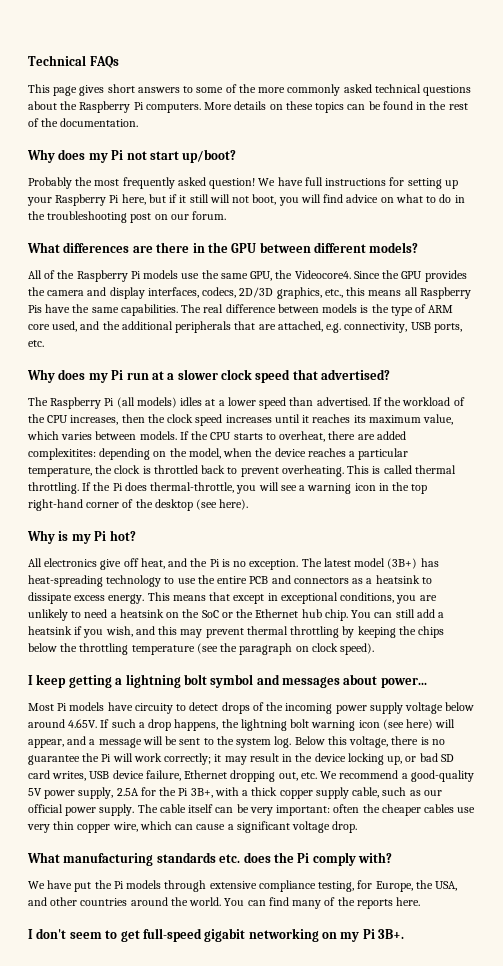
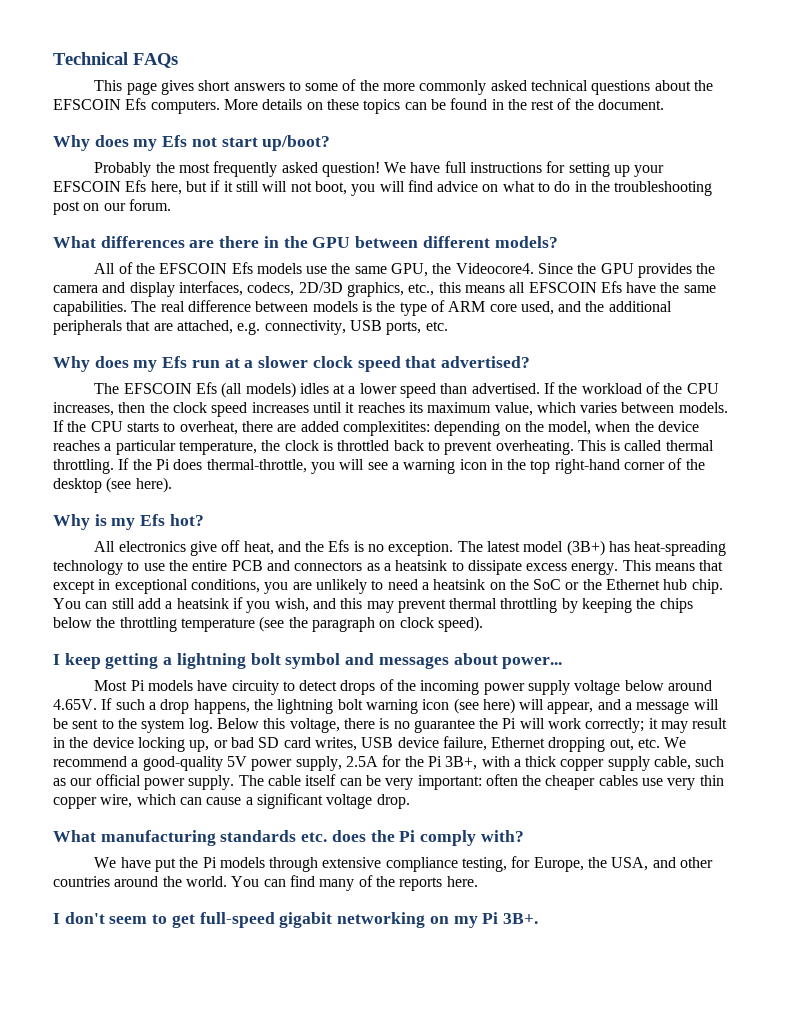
- This page gives short answers to some of the more commonly asked technical questions about the Raspberry Pi computers.
+ This page gives short answers to some of the more commonly asked technical questions about the EFSCOIN Efs computers.
- More details on these topics can be found in the rest of the documentation.
- Why does my Pi not start up/boot?
+ More details on these topics can be found in the rest of the document.
+ Why does my Efs not start up/boot?
- We have full instructions for setting up your Raspberry Pi here, but if it still will not boot, you will find advice on what to do in the troubleshooting post on our forum.
+ We have full instructions for setting up your EFSCOIN Efs here, but if it still will not boot, you will find advice on what to do in the troubleshooting post on our forum.
- All of the Raspberry Pi models use the same GPU, the Videocore4.
+ All of the EFSCOIN Efs models use the same GPU, the Videocore4.
- Since the GPU provides the camera and display interfaces, codecs, 2D/3D graphics, etc., this means all Raspberry Pis have the same capabilities.
+ Since the GPU provides the camera and display interfaces, codecs, 2D/3D graphics, etc., this means all EFSCOIN Efs have the same capabilities.
- Why does my Pi run at a slower clock speed that advertised?
+ Why does my Efs run at a slower clock speed that advertised?
- The Raspberry Pi (all models) idles at a lower speed than advertised.
+ The EFSCOIN Efs (all models) idles at a lower speed than advertised.
- Why is my Pi hot?
+ Why is my Efs hot?
- All electronics give off heat, and the Pi is no exception.
+ All electronics give off heat, and the Efs is no exception.

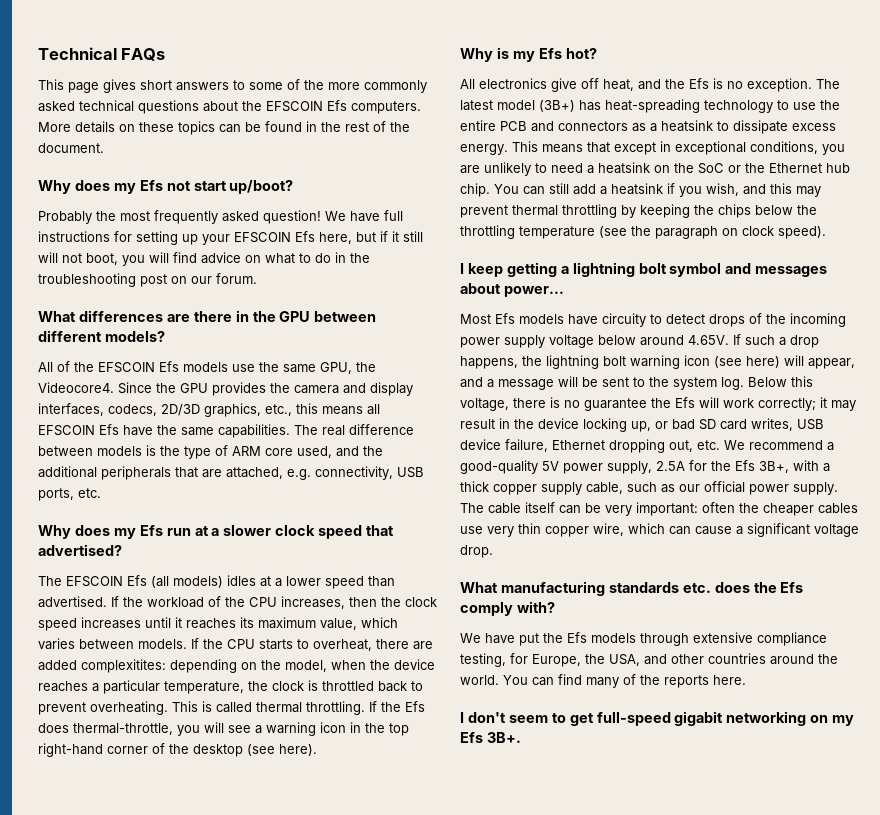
- If the Pi does thermal-throttle, you will see a warning icon in the top right-hand corner of the desktop (see here).
+ If the Efs does thermal-throttle, you will see a warning icon in the top right-hand corner of the desktop (see here).
- Most Pi models have circuity to detect drops of the incoming power supply voltage below around 4.65V. If such a drop happens, the lightning bolt warning icon (see here) will appear, and a message will be sent to the system log.
+ Most Efs models have circuity to detect drops of the incoming power supply voltage below around 4.65V. If such a drop happens, the lightning bolt warning icon (see here) will appear, and a message will be sent to the system log.
- Below this voltage, there is no guarantee the Pi will work correctly; it may result in the device locking up, or bad SD card writes, USB device failure, Ethernet dropping out, etc. We recommend a good-quality 5V power supply, 2.5A for the Pi 3B+, with a thick copper supply cable, such as our official power supply.
+ Below this voltage, there is no guarantee the Efs will work correctly; it may result in the device locking up, or bad SD card writes, USB device failure, Ethernet dropping out, etc. We recommend a good-quality 5V power supply, 2.5A for the Efs 3B+, with a thick copper supply cable, such as our official power supply.
- What manufacturing standards etc. does the Pi comply with?
+ What manufacturing standards etc. does the Efs comply with?
- We have put the Pi models through extensive compliance testing, for Europe, the USA, and other countries around the world.
+ We have put the Efs models through extensive compliance testing, for Europe, the USA, and other countries around the world.
- I don't seem to get full-speed gigabit networking on my Pi 3B+.
+ I don't seem to get full-speed gigabit networking on my Efs 3B+.

